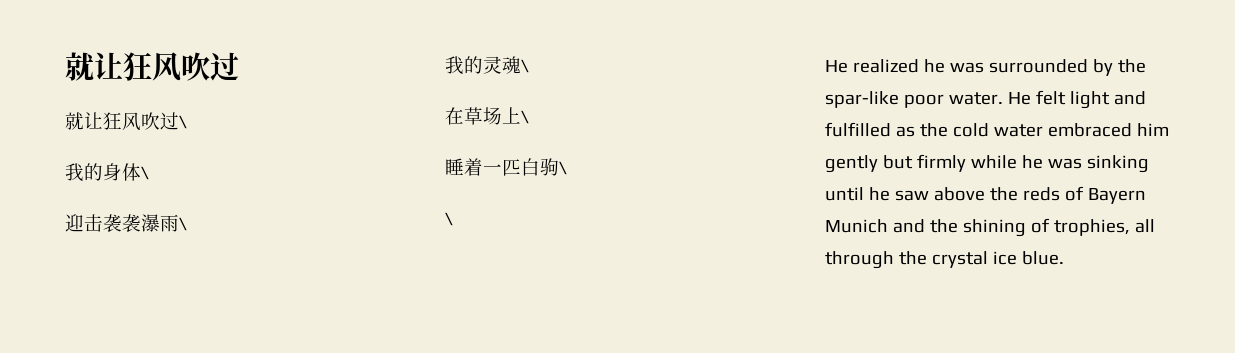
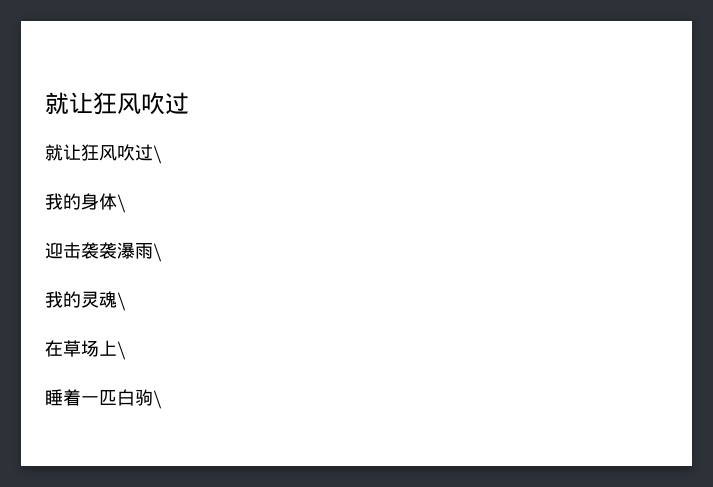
  睡着一匹白驹\
- \
- He realized he was surrounded by the spar-like poor water. He felt light and fulfilled as the cold water embraced him gently but firmly while he was sinking until he saw above the reds of Bayern Munich and the shining of trophies, all through the crystal ice blue.

